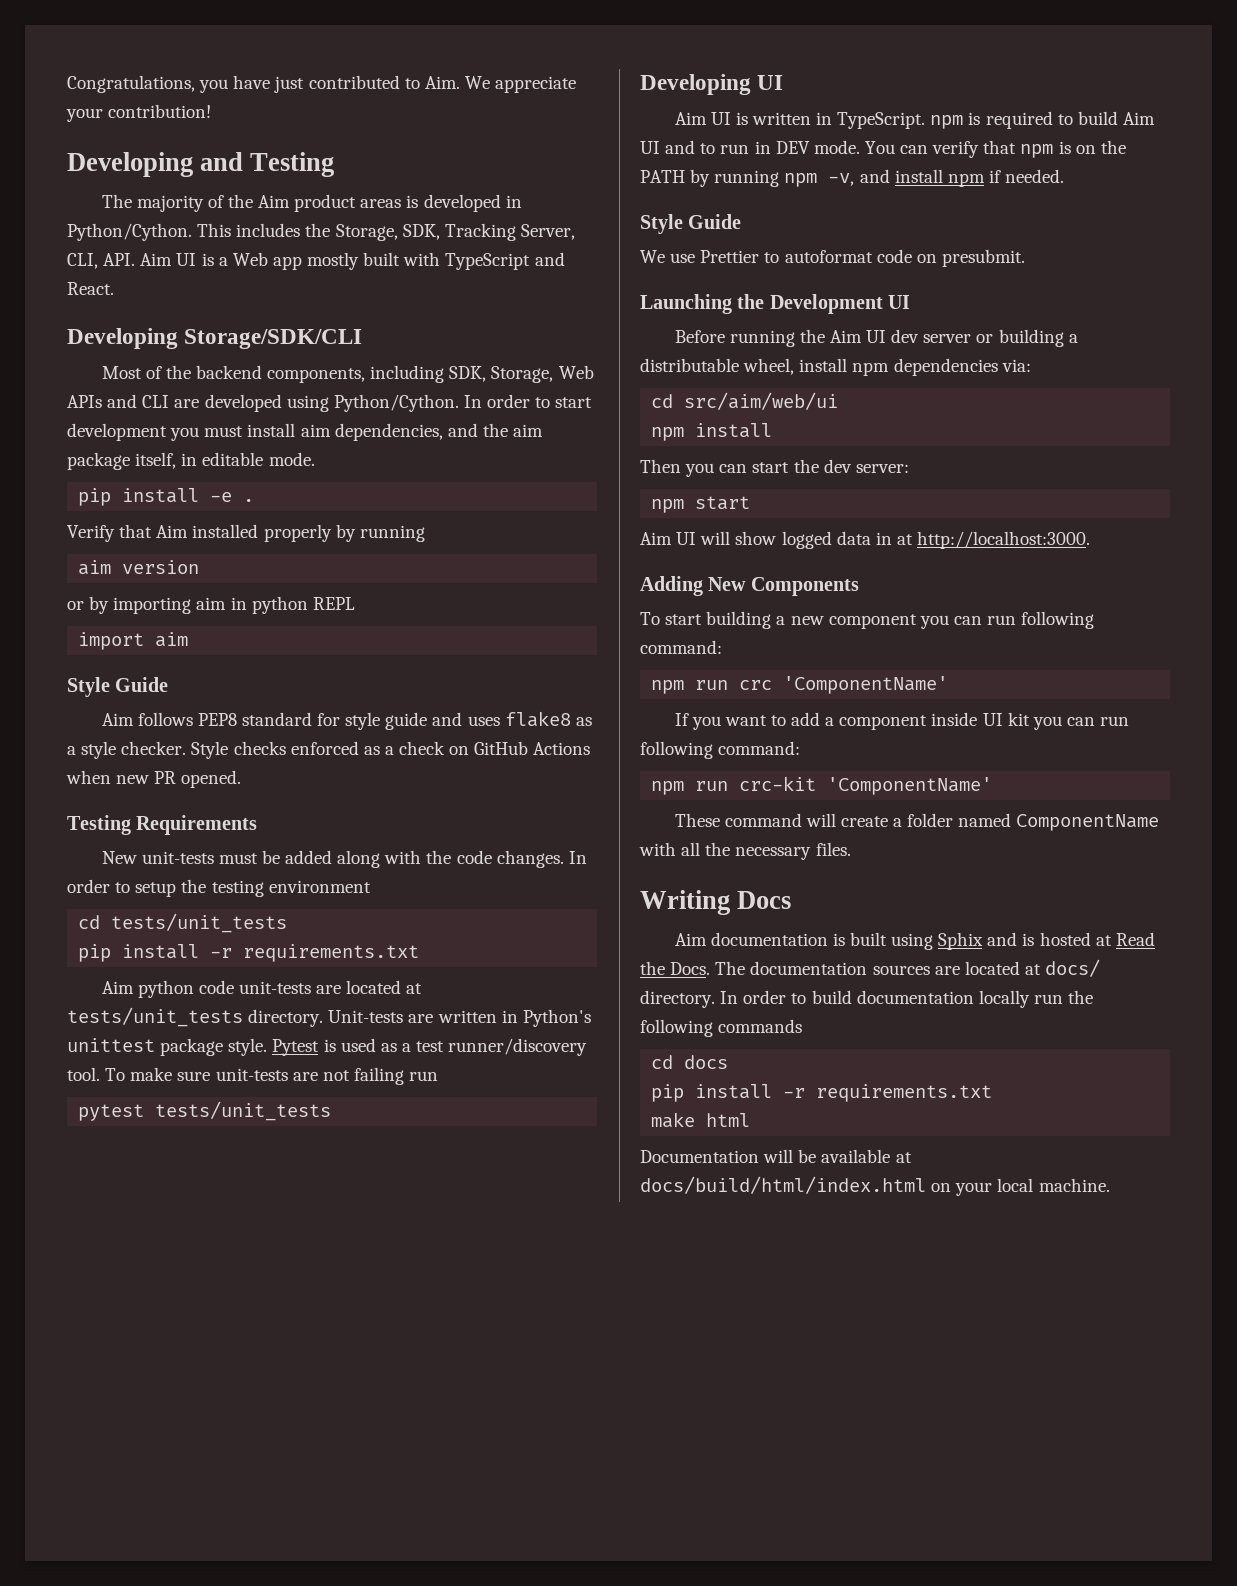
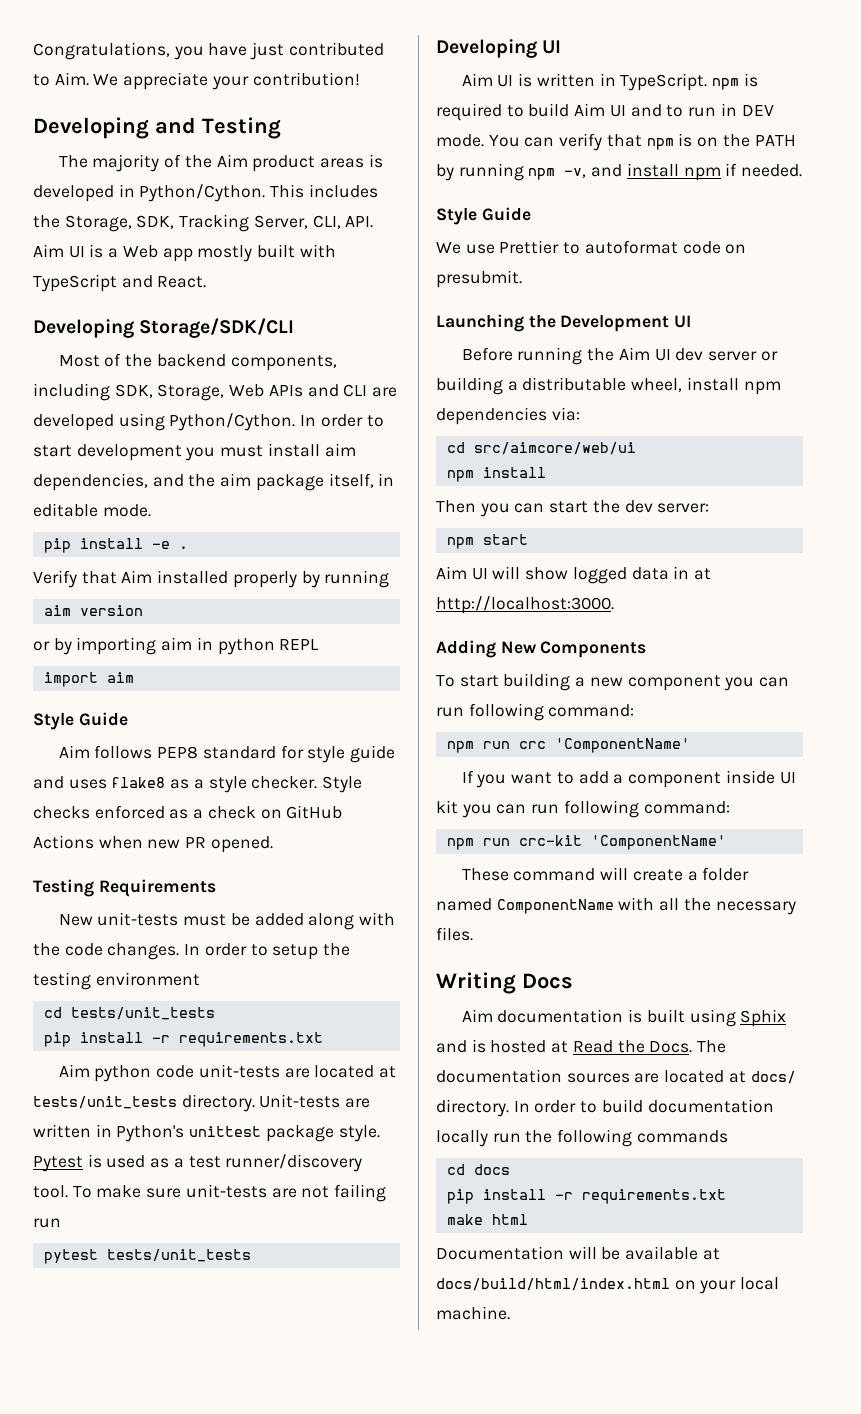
- cd src/aim/web/ui
+ cd src/aimcore/web/ui

